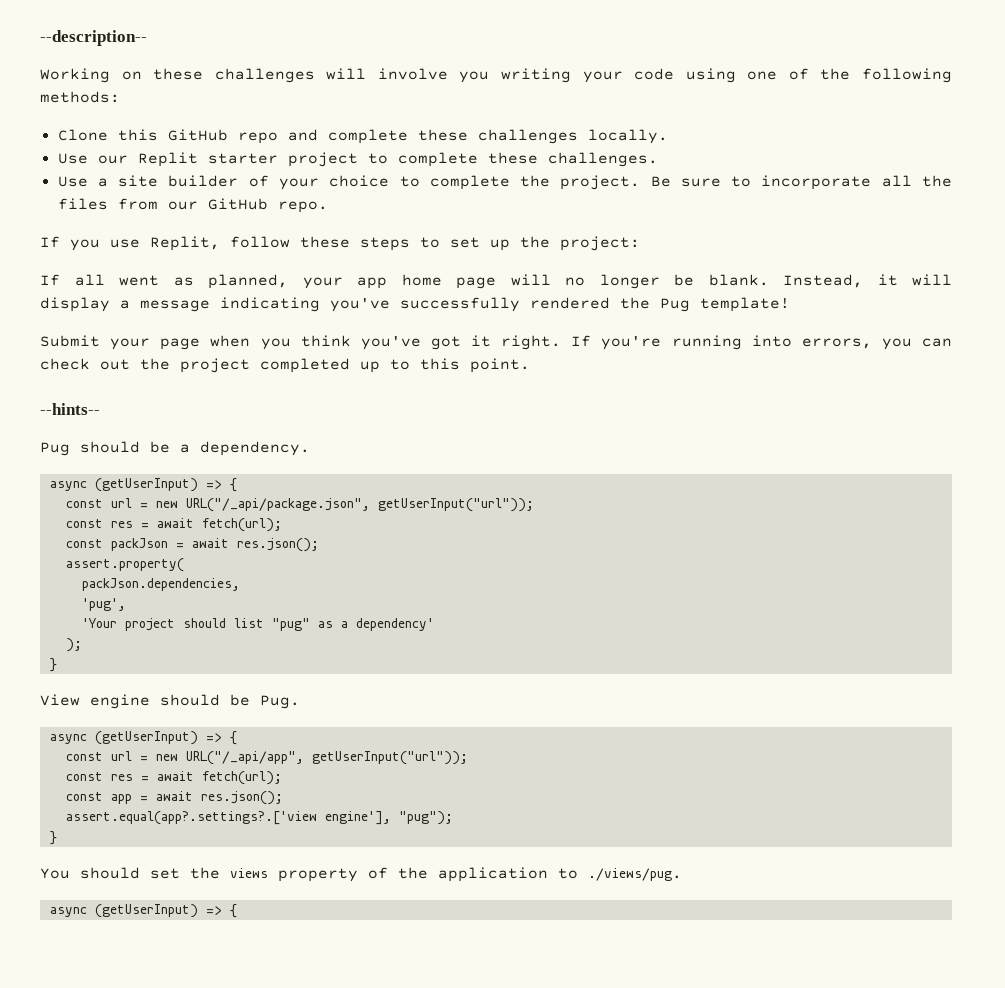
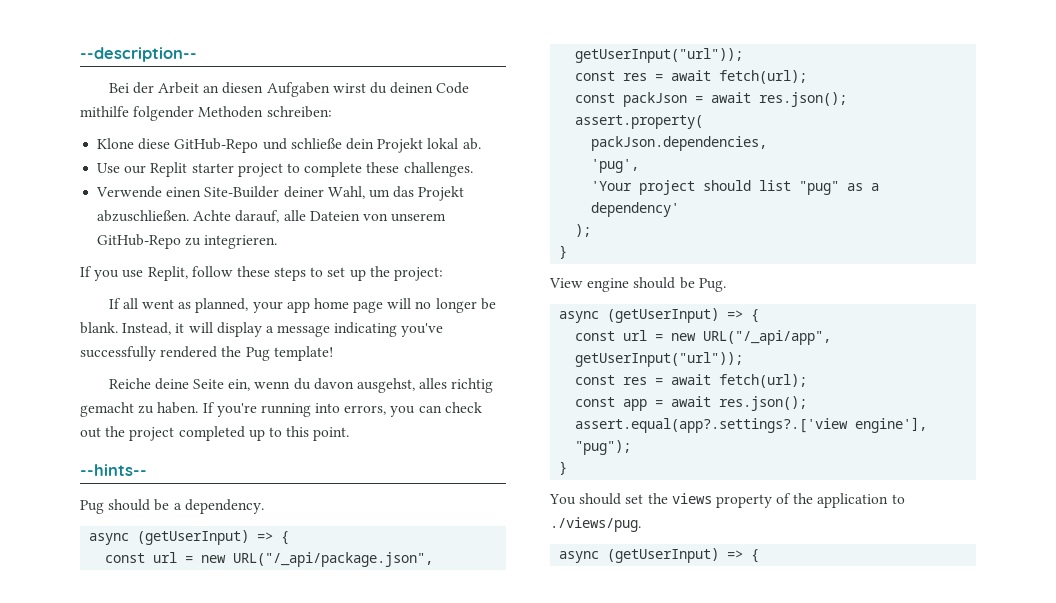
- Working on these challenges will involve you writing your code using one of the following methods:
- Clone this GitHub repo and complete these challenges locally.
+ Bei der Arbeit an diesen Aufgaben wirst du deinen Code mithilfe folgender Methoden schreiben:
+ Klone diese GitHub-Repo und schließe dein Projekt lokal ab.
- Use a site builder of your choice to complete the project. Be sure to incorporate all the files from our GitHub repo.
+ Verwende einen Site-Builder deiner Wahl, um das Projekt abzuschließen. Achte darauf, alle Dateien von unserem GitHub-Repo zu integrieren.
- Submit your page when you think you've got it right.
+ Reiche deine Seite ein, wenn du davon ausgehst, alles richtig gemacht zu haben.

